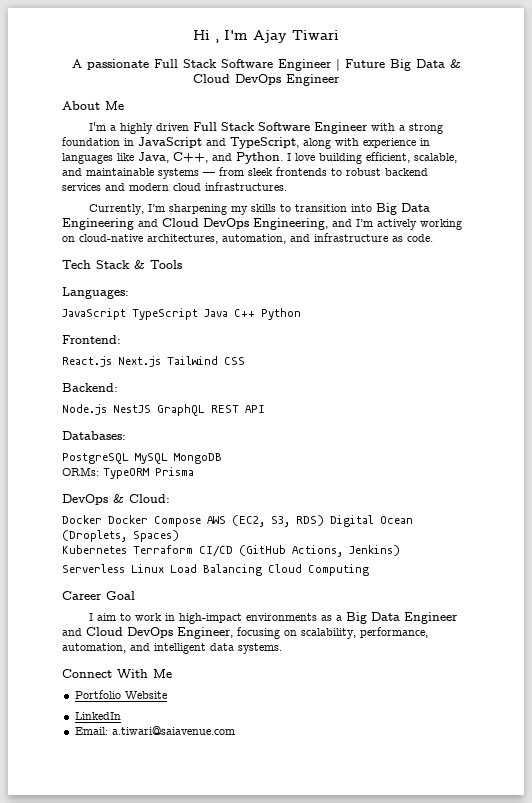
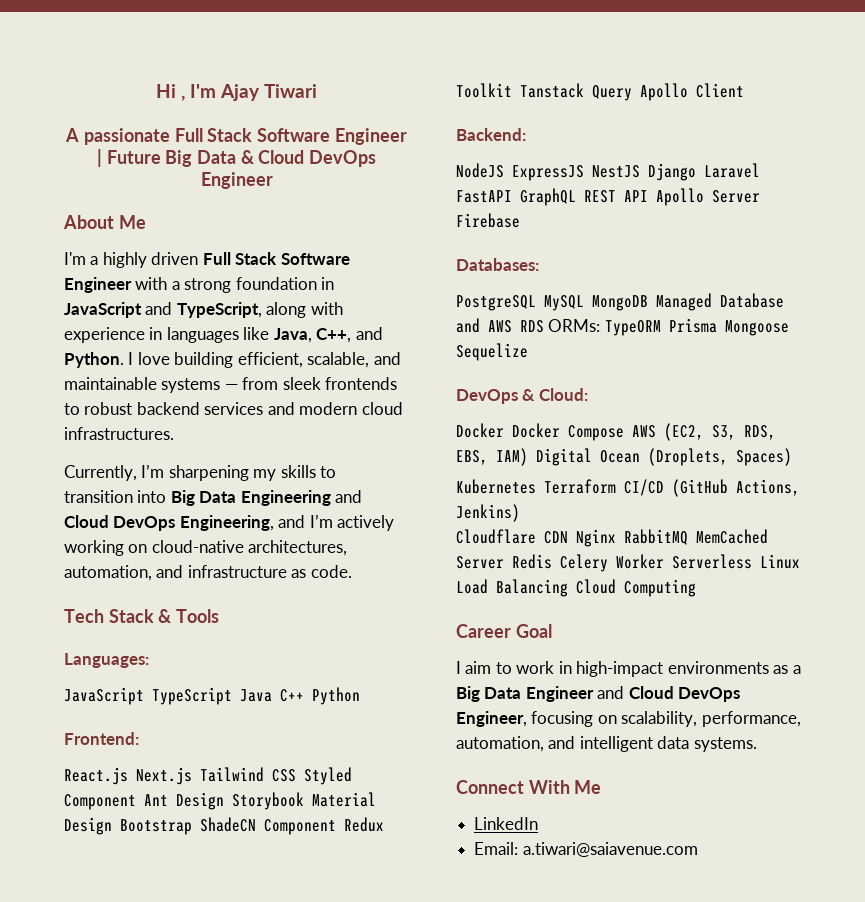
- React.js Next.js Tailwind CSS
+ React.js Next.js Tailwind CSS Styled Component Ant Design Storybook Material Design Bootstrap ShadeCN Component Redux Toolkit Tanstack Query Apollo Client
  Backend:
- Node.js NestJS GraphQL REST API
+ NodeJS ExpressJS NestJS Django Laravel FastAPI GraphQL REST API Apollo Server Firebase
- PostgreSQL MySQL MongoDB
- ORMs: TypeORM Prisma
+ PostgreSQL MySQL MongoDB Managed Database and AWS RDS ORMs: TypeORM Prisma Mongoose Sequelize
- Docker Docker Compose AWS (EC2, S3, RDS) Digital Ocean (Droplets, Spaces)
+ Docker Docker Compose AWS (EC2, S3, RDS, EBS, IAM) Digital Ocean (Droplets, Spaces)
- Serverless Linux Load Balancing Cloud Computing
+ Cloudflare CDN Nginx RabbitMQ MemCached Server Redis Celery Worker Serverless Linux Load Balancing Cloud Computing
- Portfolio Website

